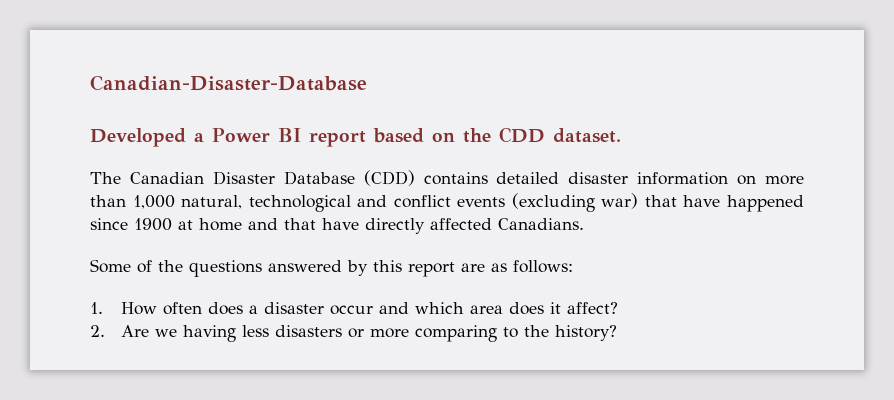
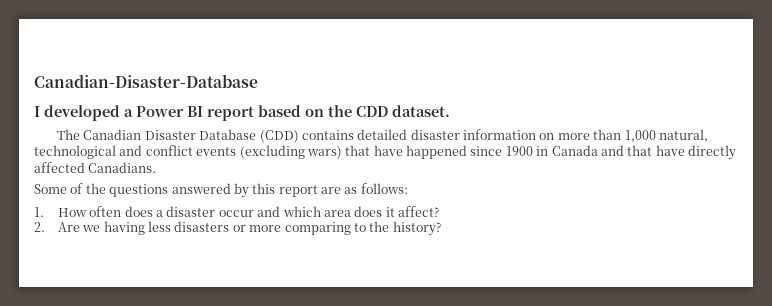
- Developed a Power BI report based on the CDD dataset.
+ I developed a Power BI report based on the CDD dataset.
- The Canadian Disaster Database (CDD) contains detailed disaster information on more than 1,000 natural, technological and conflict events (excluding war) that have happened since 1900 at home and that have directly affected Canadians.
+ The Canadian Disaster Database (CDD) contains detailed disaster information on more than 1,000 natural, technological and conflict events (excluding wars) that have happened since 1900 in Canada and that have directly affected Canadians.

